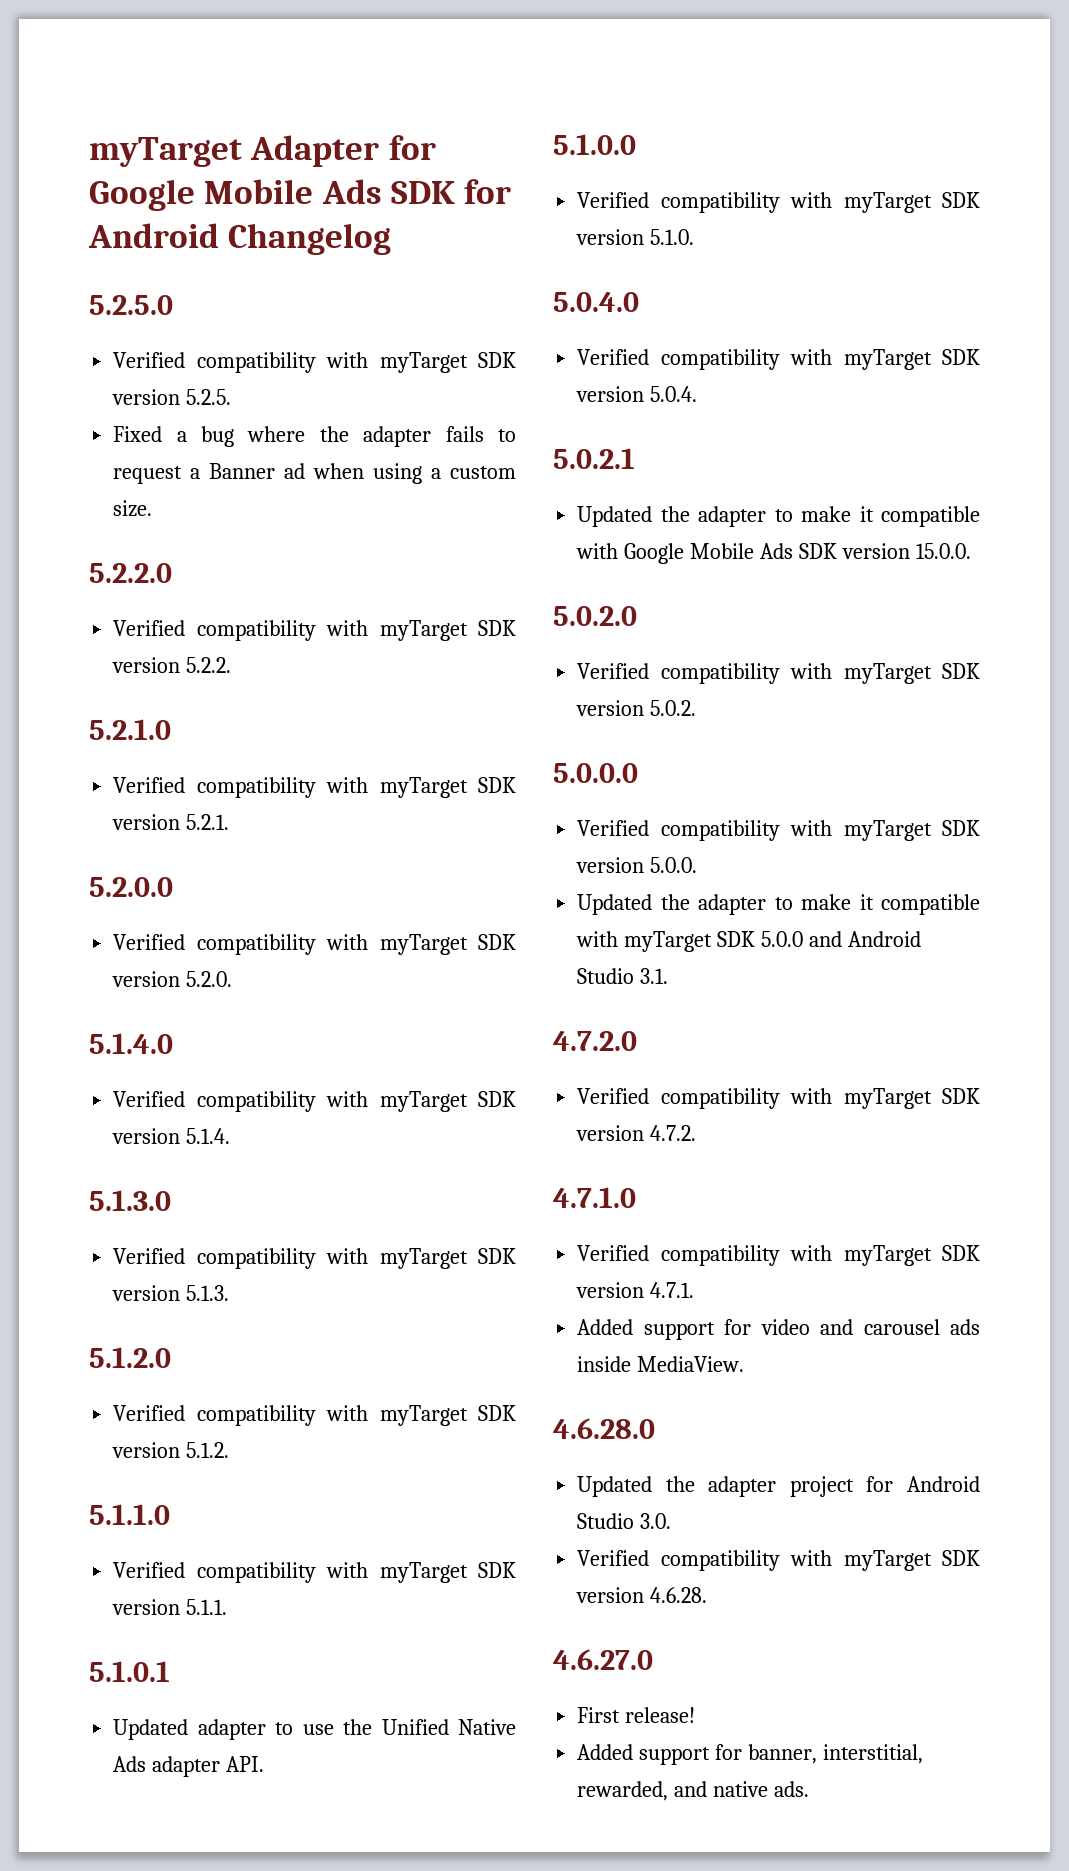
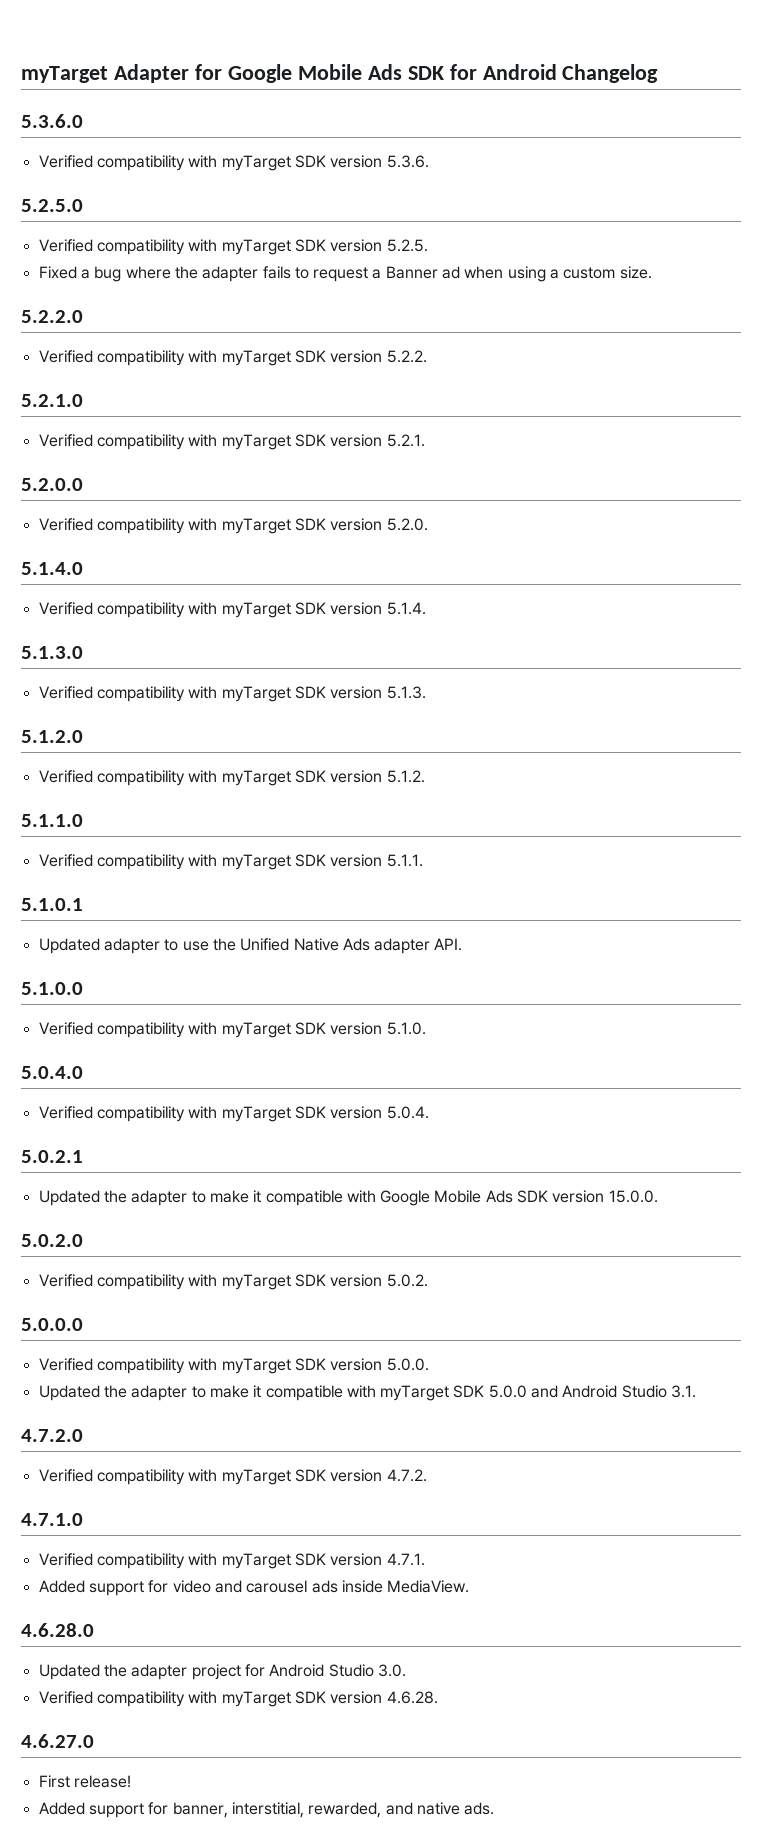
+ 5.3.6.0
+ Verified compatibility with myTarget SDK version 5.3.6.

